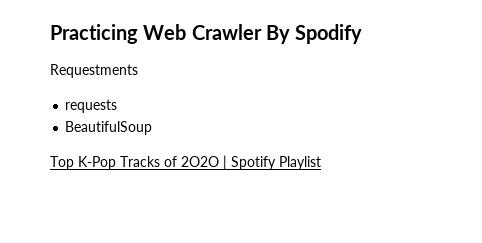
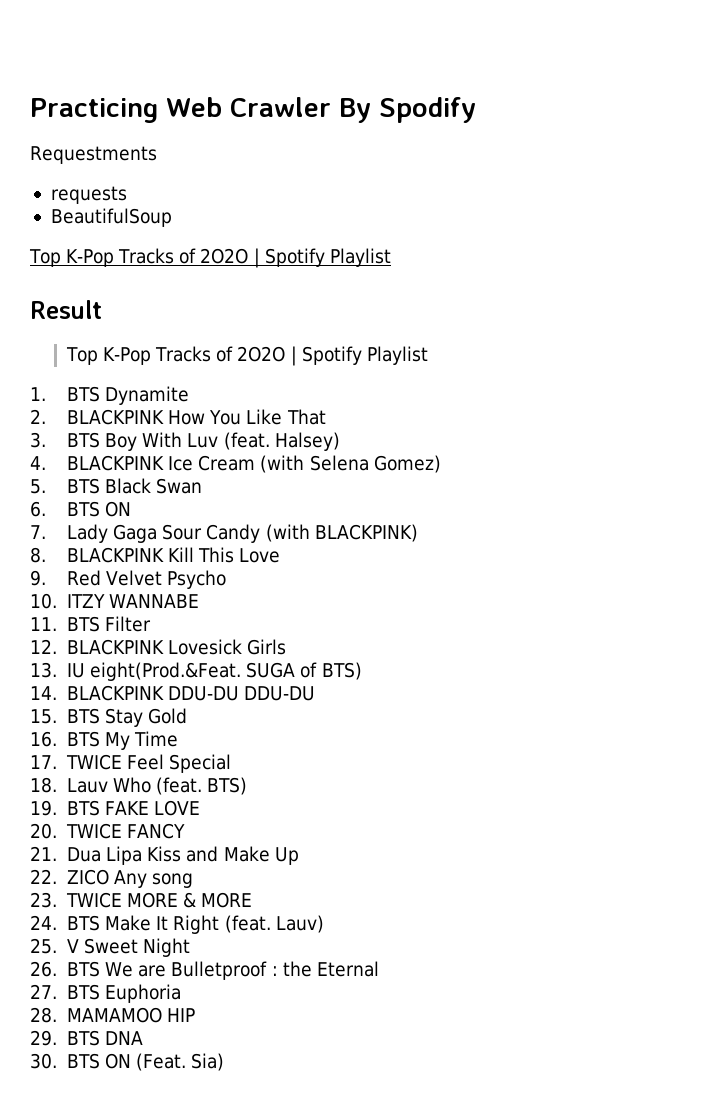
+ Result
+ Top K-Pop Tracks of 2O2O | Spotify Playlist
+ 1. BTS Dynamite
+ 2. BLACKPINK How You Like That
+ 3. BTS Boy With Luv (feat. Halsey)
+ 4. BLACKPINK Ice Cream (with Selena Gomez)
+ 5. BTS Black Swan
+ 6. BTS ON
+ 7. Lady Gaga Sour Candy (with BLACKPINK)
+ 8. BLACKPINK Kill This Love
+ 9. Red Velvet Psycho
+ 10. ITZY WANNABE
+ 11. BTS Filter
+ 12. BLACKPINK Lovesick Girls
+ 13. IU eight(Prod.&Feat. SUGA of BTS)
+ 14. BLACKPINK DDU-DU DDU-DU
+ 15. BTS Stay Gold
+ 16. BTS My Time
+ 17. TWICE Feel Special
+ 18. Lauv Who (feat. BTS)
+ 19. BTS FAKE LOVE
+ 20. TWICE FANCY
+ 21. Dua Lipa Kiss and Make Up
+ 22. ZICO Any song
+ 23. TWICE MORE & MORE
+ 24. BTS Make It Right (feat. Lauv)
+ 25. V Sweet Night
+ 26. BTS We are Bulletproof : the Eternal
+ 27. BTS Euphoria
+ 28. MAMAMOO HIP
+ 29. BTS DNA
+ 30. BTS ON (Feat. Sia)

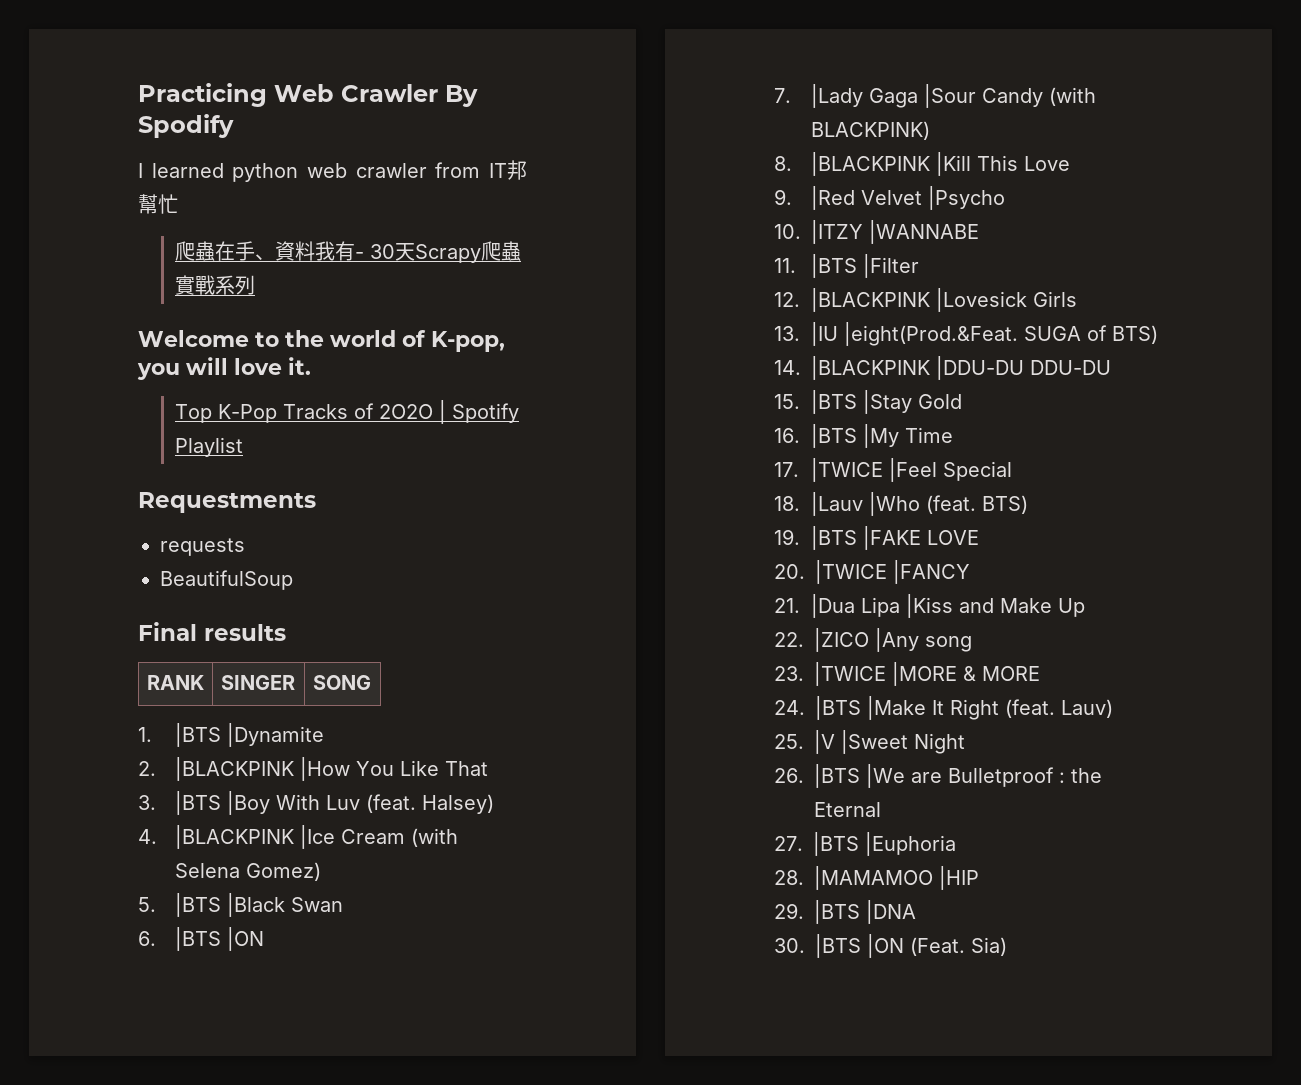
+ I learned python web crawler from IT邦幫忙
+ 爬蟲在手、資料我有- 30天Scrapy爬蟲實戰系列
+ Welcome to the world of K-pop, you will love it.
+ Top K-Pop Tracks of 2O2O | Spotify Playlist
  Requestments
  requests
  BeautifulSoup
- Top K-Pop Tracks of 2O2O | Spotify Playlist
- Result
- Top K-Pop Tracks of 2O2O | Spotify Playlist
+ Final results
+ RANK | SINGER | SONG
- 1. BTS Dynamite
+ 1. |BTS |Dynamite
- 2. BLACKPINK How You Like That
+ 2. |BLACKPINK |How You Like That
- 3. BTS Boy With Luv (feat.
+ 3. |BTS |Boy With Luv (feat.
- 4. BLACKPINK Ice Cream (with Selena Gomez)
+ 4. |BLACKPINK |Ice Cream (with Selena Gomez)
- 5. BTS Black Swan
+ 5. |BTS |Black Swan
- 6. BTS ON
+ 6. |BTS |ON
- 7. Lady Gaga Sour Candy (with BLACKPINK)
+ 7. |Lady Gaga |Sour Candy (with BLACKPINK)
- 8. BLACKPINK Kill This Love
+ 8. |BLACKPINK |Kill This Love
- 9. Red Velvet Psycho
+ 9. |Red Velvet |Psycho
- 10. ITZY WANNABE
+ 10. |ITZY |WANNABE
- 11. BTS Filter
+ 11. |BTS |Filter
- 12. BLACKPINK Lovesick Girls
+ 12. |BLACKPINK |Lovesick Girls
- 13. IU eight(Prod.&Feat. SUGA of BTS)
+ 13. |IU |eight(Prod.&Feat. SUGA of BTS)
- 14. BLACKPINK DDU-DU DDU-DU
+ 14. |BLACKPINK |DDU-DU DDU-DU
- 15. BTS Stay Gold
+ 15. |BTS |Stay Gold
- 16. BTS My Time
+ 16. |BTS |My Time
- 17. TWICE Feel Special
+ 17. |TWICE |Feel Special
- 18. Lauv Who (feat.
+ 18. |Lauv |Who (feat.
- 19. BTS FAKE LOVE
+ 19. |BTS |FAKE LOVE
- 20. TWICE FANCY
+ 20. |TWICE |FANCY
- 21. Dua Lipa Kiss and Make Up
+ 21. |Dua Lipa |Kiss and Make Up
- 22. ZICO Any song
+ 22. |ZICO |Any song
- 23. TWICE MORE & MORE
+ 23. |TWICE |MORE & MORE
- 24. BTS Make It Right (feat.
+ 24. |BTS |Make It Right (feat.
- 25. V Sweet Night
+ 25. |V |Sweet Night
- 26. BTS We are Bulletproof : the Eternal
+ 26. |BTS |We are Bulletproof : the Eternal
- 27. BTS Euphoria
+ 27. |BTS |Euphoria
- 28. MAMAMOO HIP
+ 28. |MAMAMOO |HIP
- 29. BTS DNA
+ 29. |BTS |DNA
- 30. BTS ON (Feat.
+ 30. |BTS |ON (Feat.

